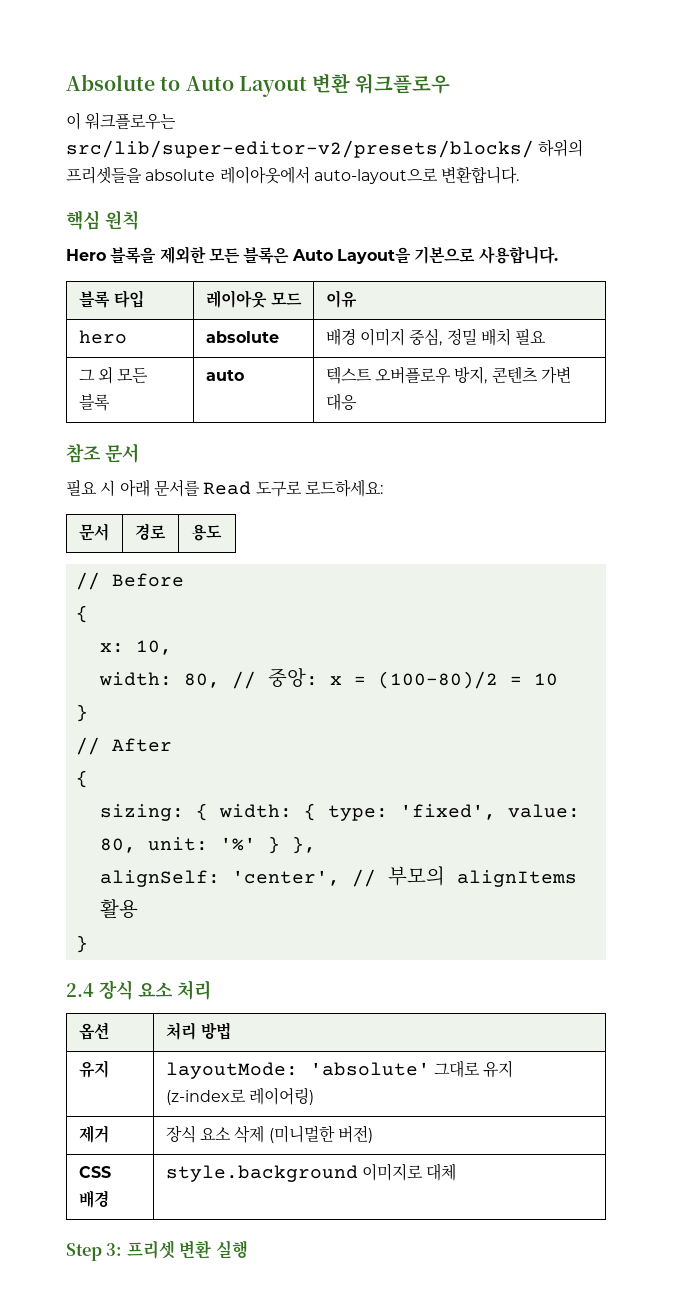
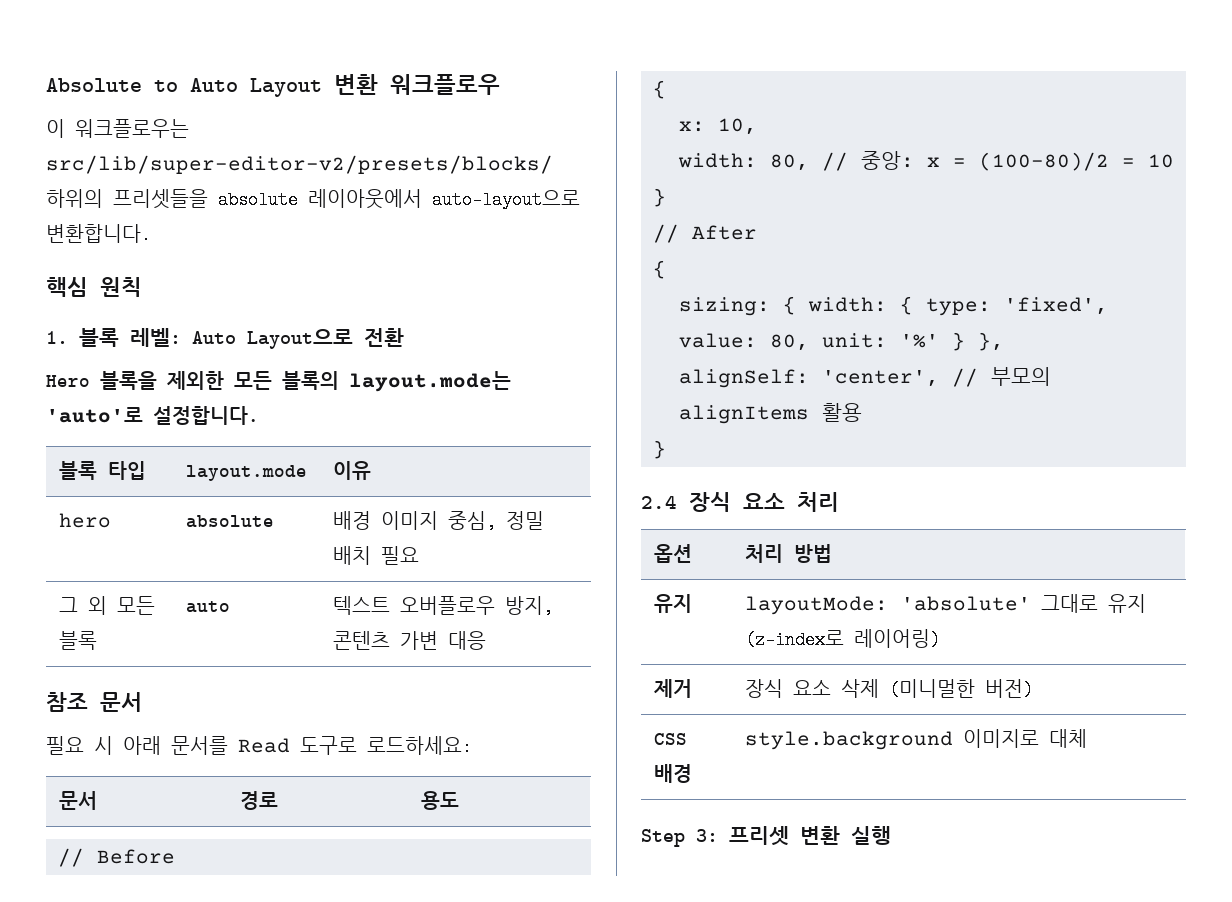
+ 1. 블록 레벨: Auto Layout으로 전환
- Hero 블록을 제외한 모든 블록은 Auto Layout을 기본으로 사용합니다.
+ Hero 블록을 제외한 모든 블록의 layout.mode는 'auto'로 설정합니다.
- 블록 타입 | 레이아웃 모드 | 이유
+ 블록 타입 | layout.mode | 이유

